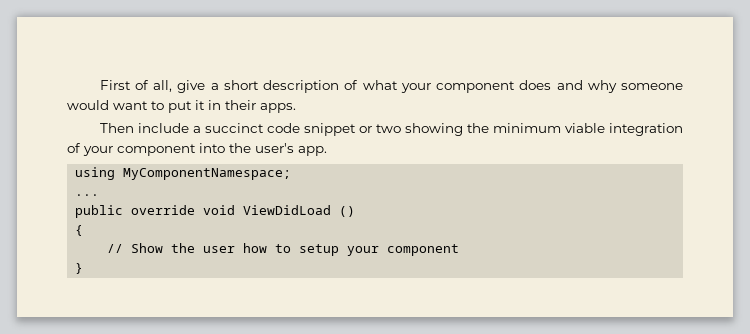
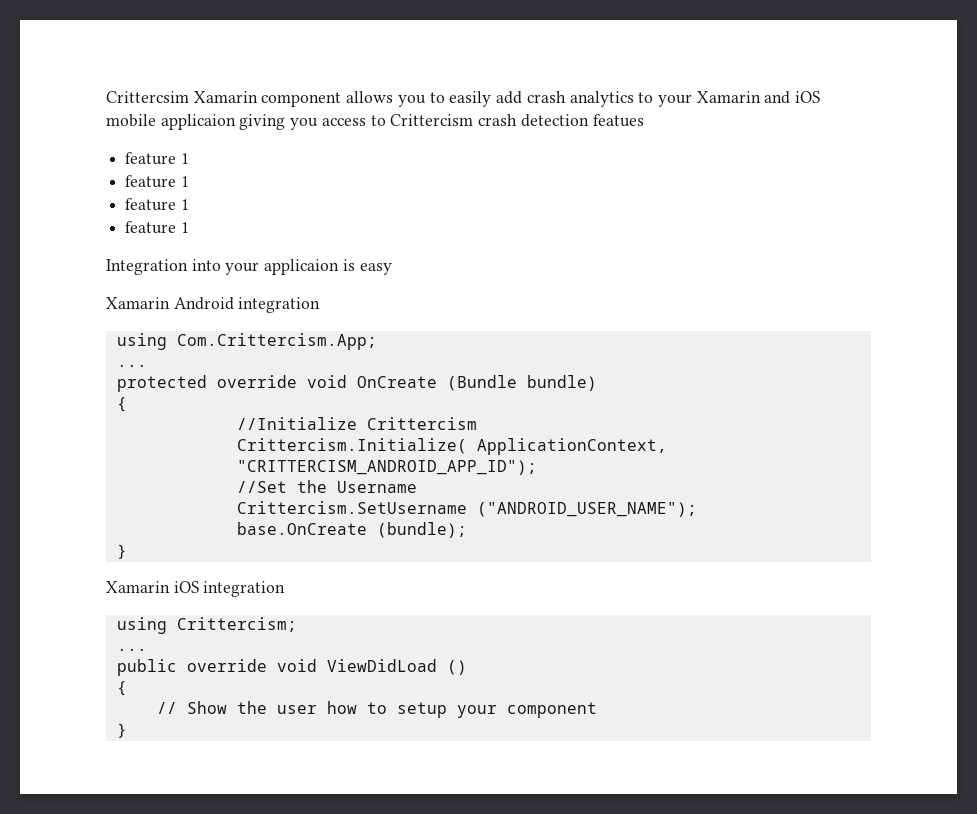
- First of all, give a short description of what your component does and why someone would want to put it in their apps.
- Then include a succinct code snippet or two showing the minimum viable integration of your component into the user's app.
- using MyComponentNamespace;
+ Crittercsim Xamarin component allows you to easily add crash analytics to your Xamarin and iOS mobile applicaion giving you access to Crittercism crash detection featues
+ feature 1
+ feature 1
+ feature 1
+ feature 1
+ Integration into your applicaion is easy
+ Xamarin Android integration
+ using Com.Crittercism.App;
+ ...
+ protected override void OnCreate (Bundle bundle)
+ {
+ //Initialize Crittercism
+ Crittercism.Initialize( ApplicationContext, "CRITTERCISM_ANDROID_APP_ID");
+ //Set the Username
+ Crittercism.SetUsername ("ANDROID_USER_NAME");
+ base.OnCreate (bundle);
+ }
+ Xamarin iOS integration
+ using Crittercism;

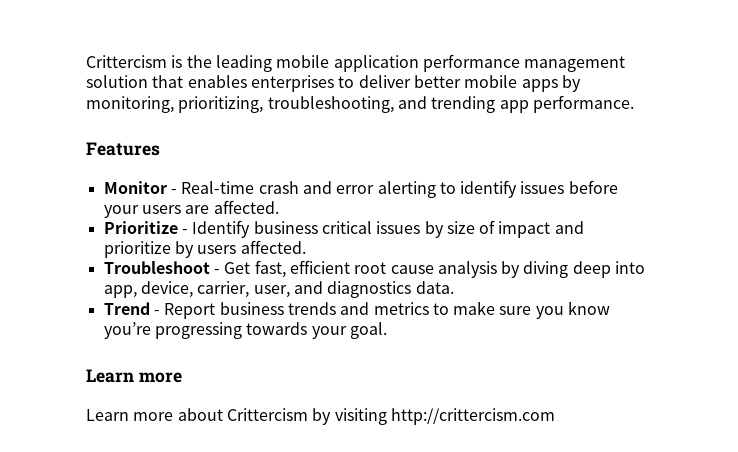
- Crittercsim Xamarin component allows you to easily add crash analytics to your Xamarin and iOS mobile applicaion giving you access to Crittercism crash detection featues
- feature 1
- feature 1
- feature 1
- feature 1
- Integration into your applicaion is easy
- Xamarin Android integration
- using Com.Crittercism.App;
- ...
- protected override void OnCreate (Bundle bundle)
- {
- //Initialize Crittercism
- Crittercism.Initialize( ApplicationContext, "CRITTERCISM_ANDROID_APP_ID");
- //Set the Username
- Crittercism.SetUsername ("ANDROID_USER_NAME");
- base.OnCreate (bundle);
- }
- Xamarin iOS integration
- using Crittercism;
- ...
- public override void ViewDidLoad ()
- {
- // Show the user how to setup your component
- }
+ Crittercism is the leading mobile application performance management solution that enables enterprises to deliver better mobile apps by monitoring, prioritizing, troubleshooting, and trending app performance.
+ Features
+ Monitor - Real-time crash and error alerting to identify issues before your users are affected.
+ Prioritize - Identify business critical issues by size of impact and prioritize by users affected.
+ Troubleshoot - Get fast, efficient root cause analysis by diving deep into app, device, carrier, user, and diagnostics data.
+ Trend - Report business trends and metrics to make sure you know you’re progressing towards your goal.
+ Learn more
+ Learn more about Crittercism by visiting http://crittercism.com

